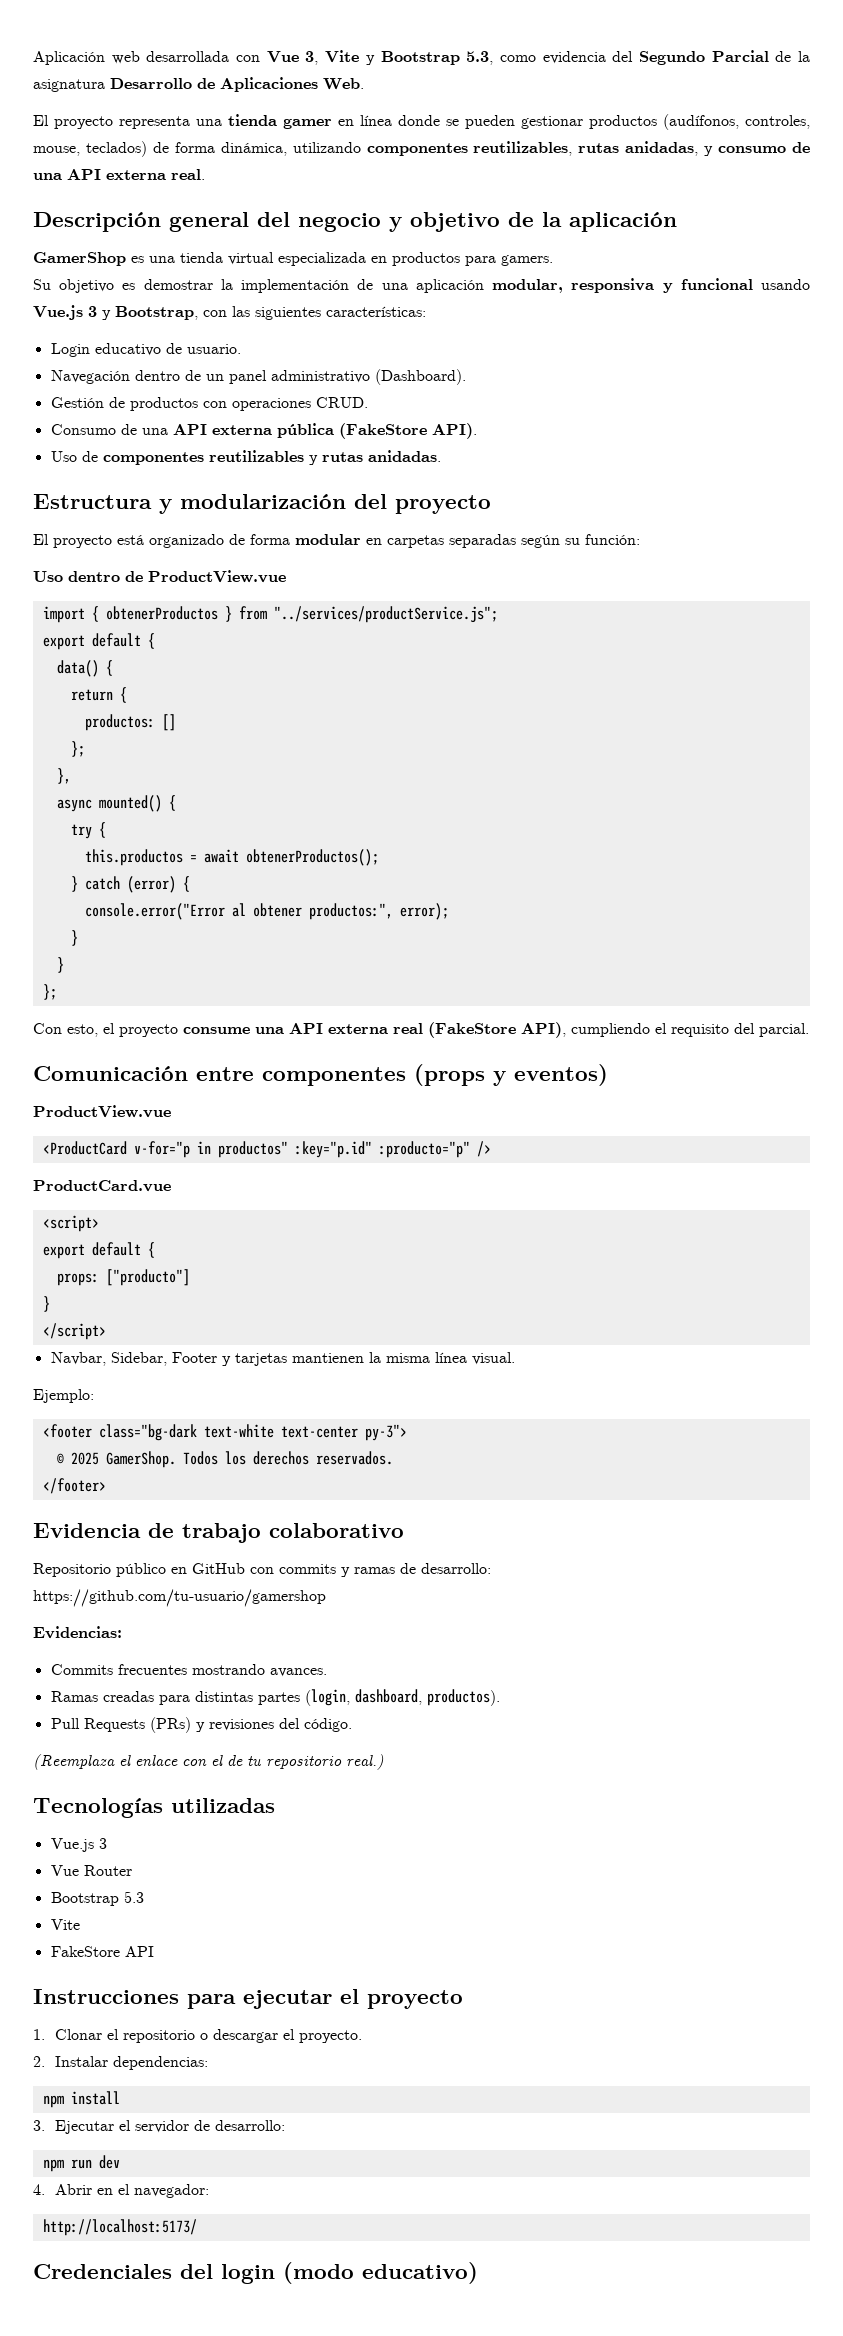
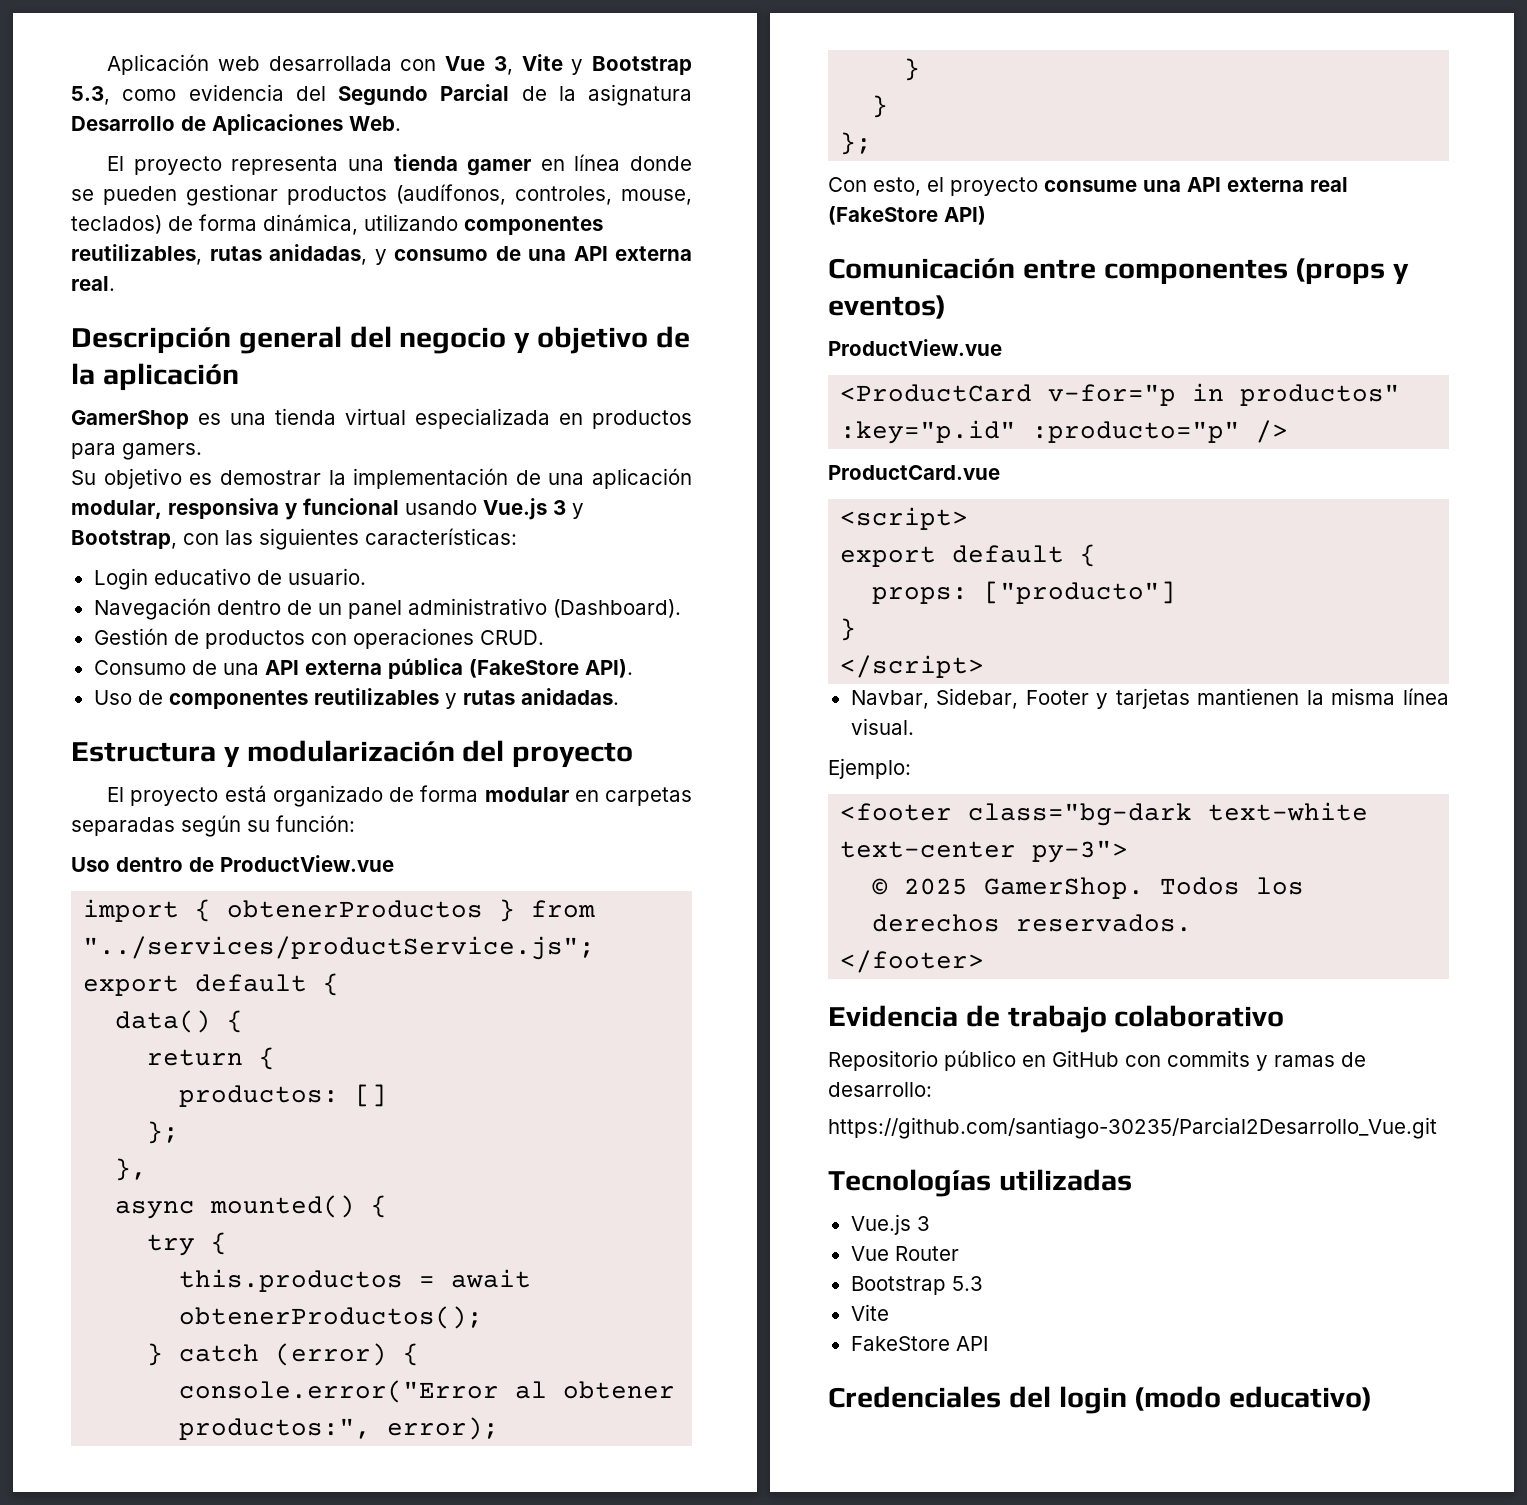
- Con esto, el proyecto consume una API externa real (FakeStore API), cumpliendo el requisito del parcial.
+ Con esto, el proyecto consume una API externa real (FakeStore API)
- https://github.com/tu-usuario/gamershop
- Evidencias:
- Commits frecuentes mostrando avances.
- Ramas creadas para distintas partes (login, dashboard, productos).
- Pull Requests (PRs) y revisiones del código.
- (Reemplaza el enlace con el de tu repositorio real.)
+ https://github.com/santiago-30235/Parcial2Desarrollo_Vue.git
- Instrucciones para ejecutar el proyecto
- 1. Clonar el repositorio o descargar el proyecto.
- 2. Instalar dependencias:
- npm install
- 3. Ejecutar el servidor de desarrollo:
- npm run dev
- 4. Abrir en el navegador:
- http://localhost:5173/

